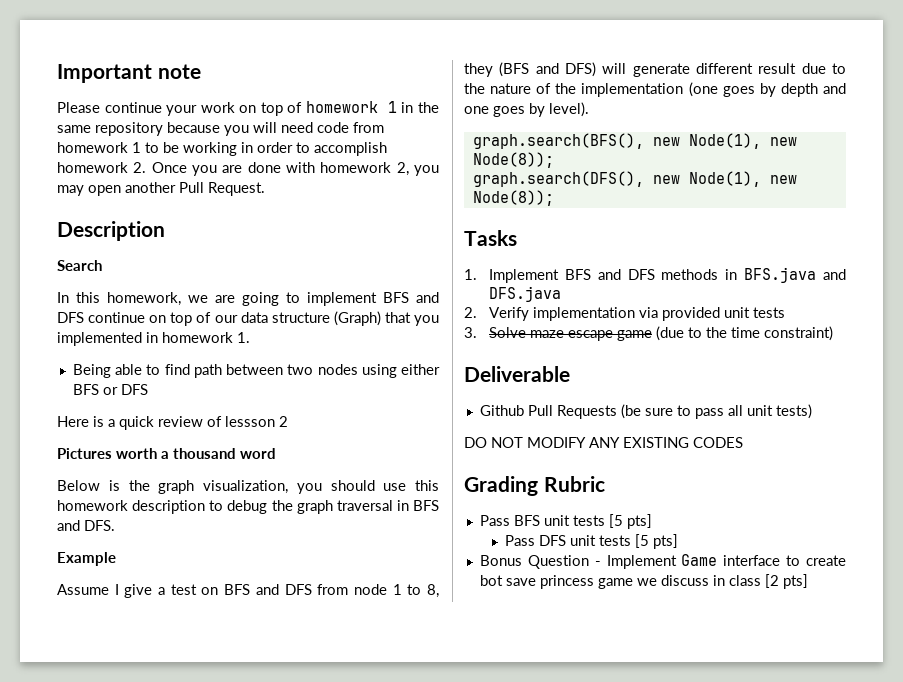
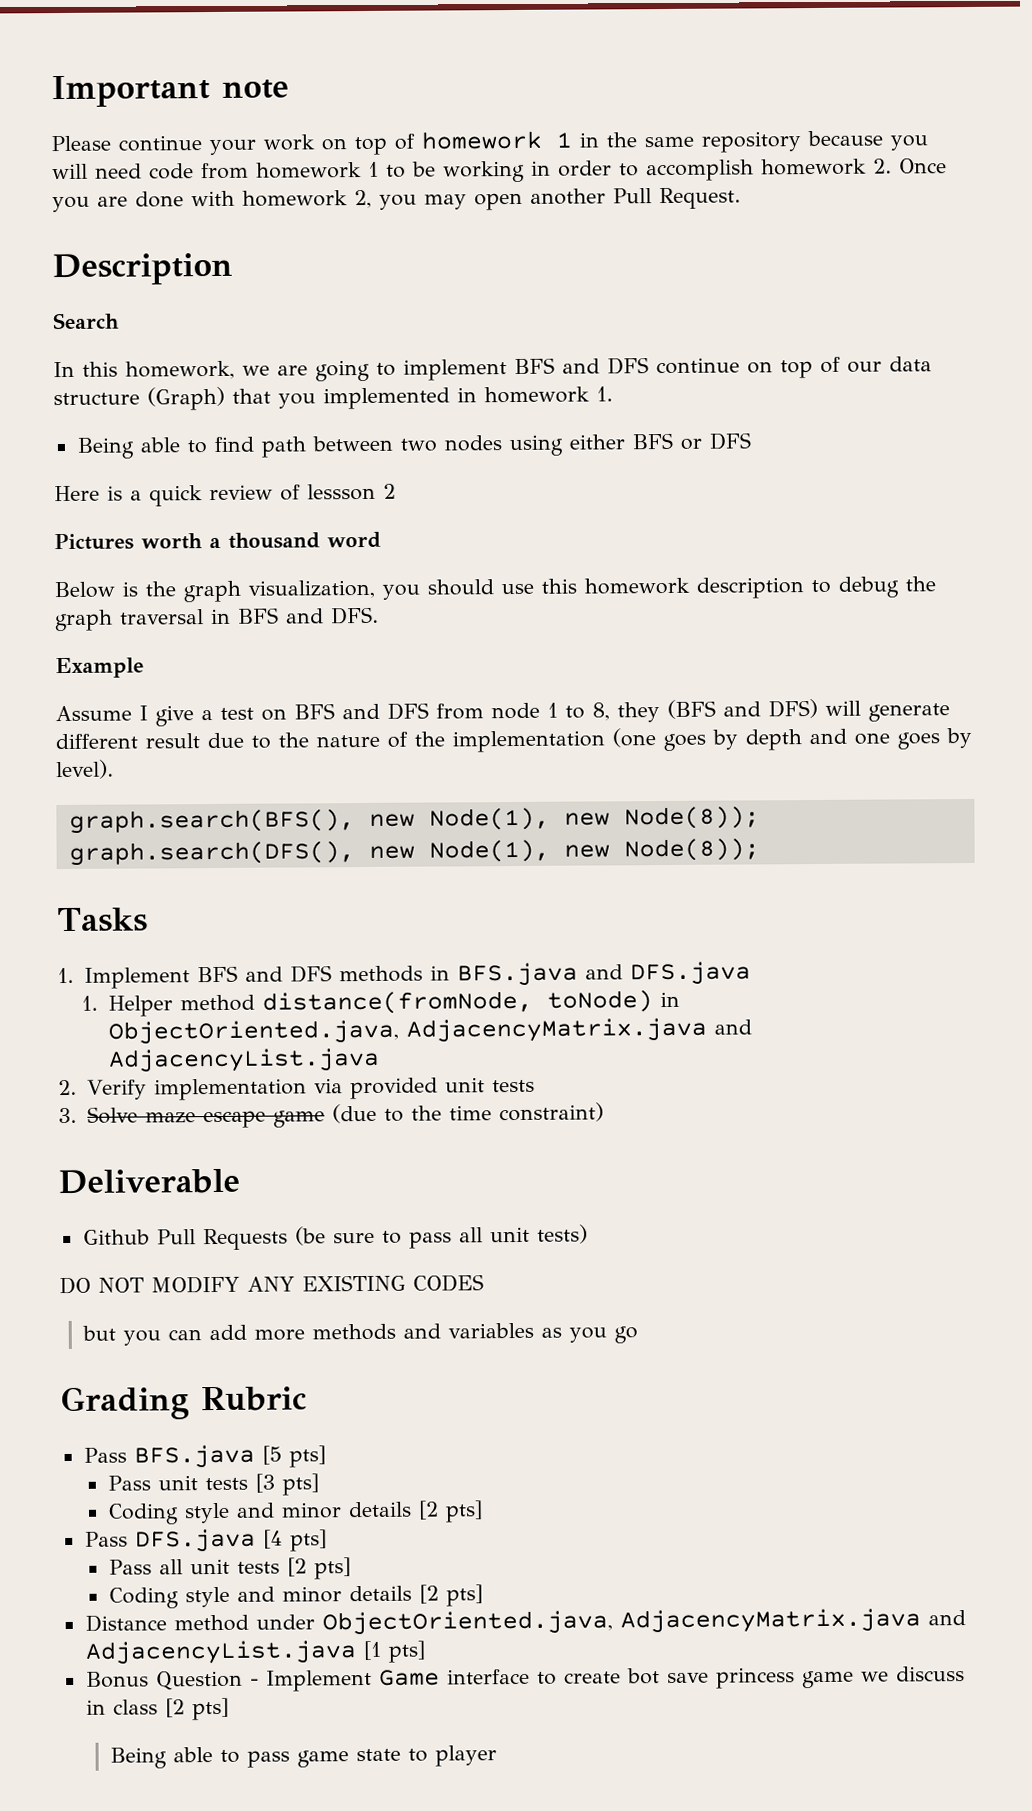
+ 1. Helper method distance(fromNode, toNode) in ObjectOriented.java, AdjacencyMatrix.java and AdjacencyList.java
+ but you can add more methods and variables as you go
- Pass BFS unit tests [5 pts]
+ Pass BFS.java [5 pts]
- Pass DFS unit tests [5 pts]
+ Pass unit tests [3 pts]
+ Coding style and minor details [2 pts]
+ Pass DFS.java [4 pts]
+ Pass all unit tests [2 pts]
+ Coding style and minor details [2 pts]
+ Distance method under ObjectOriented.java, AdjacencyMatrix.java and AdjacencyList.java [1 pts]
+ Being able to pass game state to player

